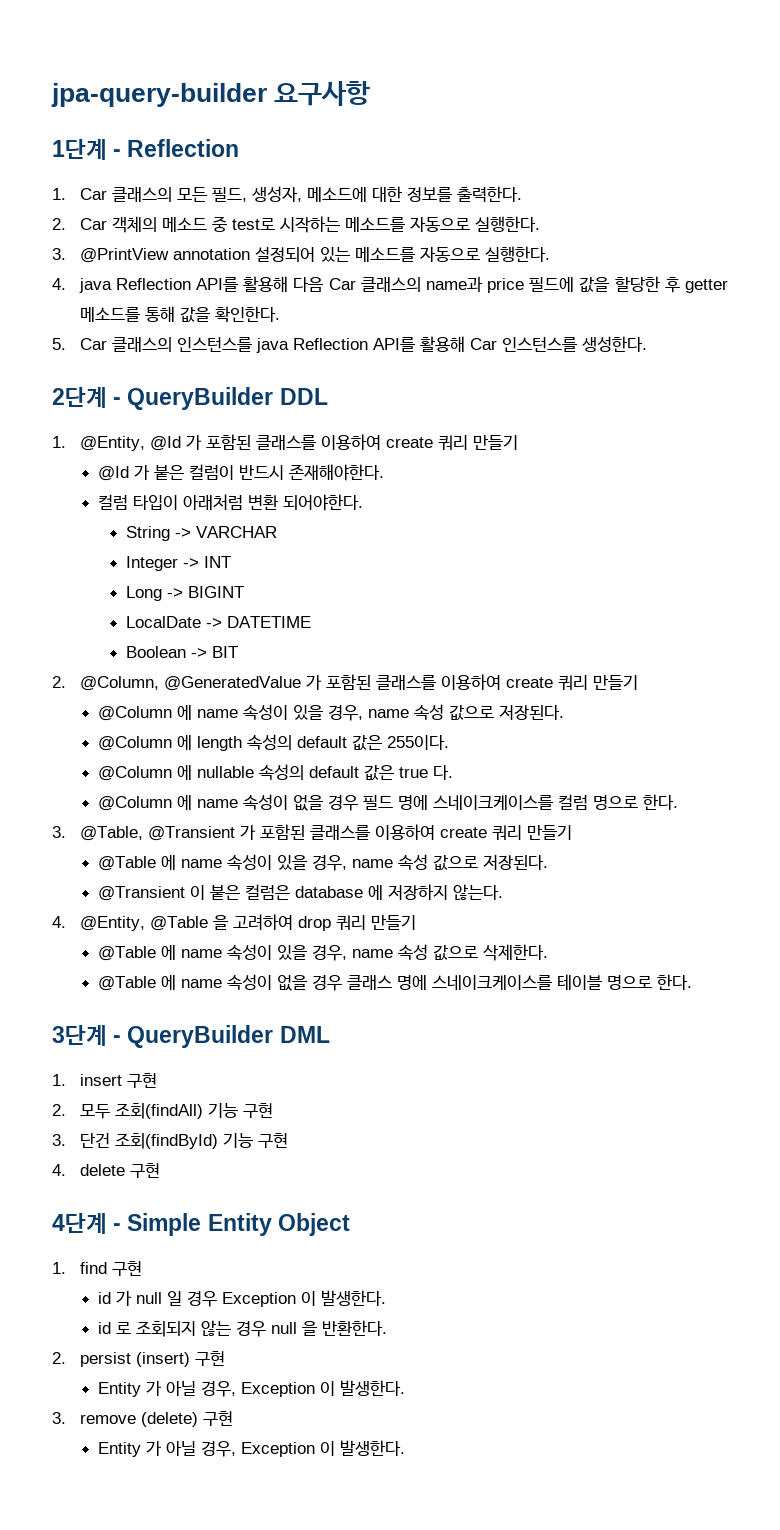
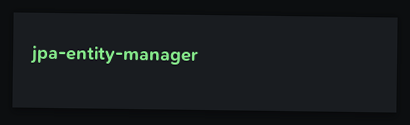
- jpa-query-builder 요구사항
- 1단계 - Reflection
- 1. Car 클래스의 모든 필드, 생성자, 메소드에 대한 정보를 출력한다.
- 2. Car 객체의 메소드 중 test로 시작하는 메소드를 자동으로 실행한다.
- 3. @PrintView annotation 설정되어 있는 메소드를 자동으로 실행한다.
- 4. java Reflection API를 활용해 다음 Car 클래스의 name과 price 필드에 값을 할당한 후 getter 메소드를 통해 값을 확인한다.
- 5. Car 클래스의 인스턴스를 java Reflection API를 활용해 Car 인스턴스를 생성한다.
- 2단계 - QueryBuilder DDL
- 1. @Entity, @Id 가 포함된 클래스를 이용하여 create 쿼리 만들기
- @Id 가 붙은 컬럼이 반드시 존재해야한다.
- 컬럼 타입이 아래처럼 변환 되어야한다.
- String -> VARCHAR
- Integer -> INT
- Long -> BIGINT
- LocalDate -> DATETIME
- Boolean -> BIT
- 2. @Column, @GeneratedValue 가 포함된 클래스를 이용하여 create 쿼리 만들기
- @Column 에 name 속성이 있을 경우, name 속성 값으로 저장된다.
- @Column 에 length 속성의 default 값은 255이다.
- @Column 에 nullable 속성의 default 값은 true 다.
- @Column 에 name 속성이 없을 경우 필드 명에 스네이크케이스를 컬럼 명으로 한다.
- 3. @Table, @Transient 가 포함된 클래스를 이용하여 create 쿼리 만들기
- @Table 에 name 속성이 있을 경우, name 속성 값으로 저장된다.
- @Transient 이 붙은 컬럼은 database 에 저장하지 않는다.
- 4. @Entity, @Table 을 고려하여 drop 쿼리 만들기
- @Table 에 name 속성이 있을 경우, name 속성 값으로 삭제한다.
- @Table 에 name 속성이 없을 경우 클래스 명에 스네이크케이스를 테이블 명으로 한다.
- 3단계 - QueryBuilder DML
- 1. insert 구현
- 2. 모두 조회(findAll) 기능 구현
- 3. 단건 조회(findById) 기능 구현
- 4. delete 구현
- 4단계 - Simple Entity Object
- 1. find 구현
- id 가 null 일 경우 Exception 이 발생한다.
- id 로 조회되지 않는 경우 null 을 반환한다.
- 2. persist (insert) 구현
- Entity 가 아닐 경우, Exception 이 발생한다.
- 3. remove (delete) 구현
- Entity 가 아닐 경우, Exception 이 발생한다.
+ jpa-entity-manager

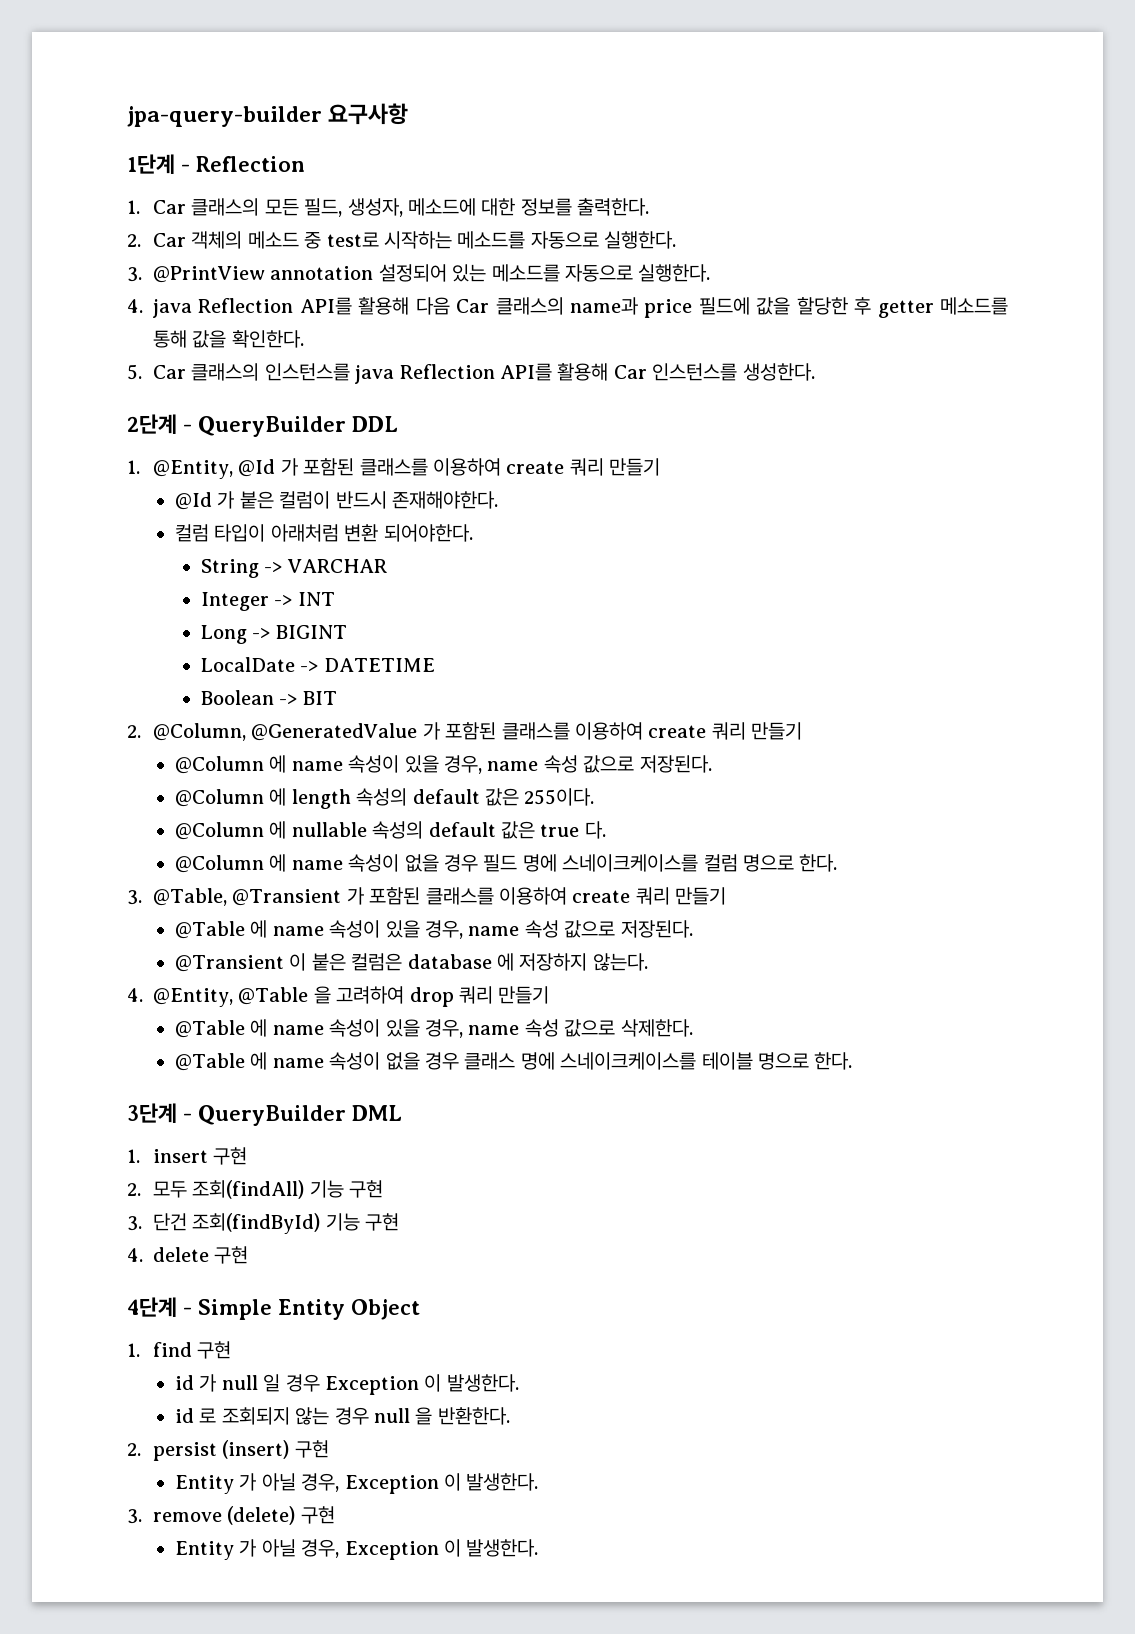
- jpa-entity-manager
+ jpa-query-builder 요구사항
+ 1단계 - Reflection
+ 1. Car 클래스의 모든 필드, 생성자, 메소드에 대한 정보를 출력한다.
+ 2. Car 객체의 메소드 중 test로 시작하는 메소드를 자동으로 실행한다.
+ 3. @PrintView annotation 설정되어 있는 메소드를 자동으로 실행한다.
+ 4. java Reflection API를 활용해 다음 Car 클래스의 name과 price 필드에 값을 할당한 후 getter 메소드를 통해 값을 확인한다.
+ 5. Car 클래스의 인스턴스를 java Reflection API를 활용해 Car 인스턴스를 생성한다.
+ 2단계 - QueryBuilder DDL
+ 1. @Entity, @Id 가 포함된 클래스를 이용하여 create 쿼리 만들기
+ @Id 가 붙은 컬럼이 반드시 존재해야한다.
+ 컬럼 타입이 아래처럼 변환 되어야한다.
+ String -> VARCHAR
+ Integer -> INT
+ Long -> BIGINT
+ LocalDate -> DATETIME
+ Boolean -> BIT
+ 2. @Column, @GeneratedValue 가 포함된 클래스를 이용하여 create 쿼리 만들기
+ @Column 에 name 속성이 있을 경우, name 속성 값으로 저장된다.
+ @Column 에 length 속성의 default 값은 255이다.
+ @Column 에 nullable 속성의 default 값은 true 다.
+ @Column 에 name 속성이 없을 경우 필드 명에 스네이크케이스를 컬럼 명으로 한다.
+ 3. @Table, @Transient 가 포함된 클래스를 이용하여 create 쿼리 만들기
+ @Table 에 name 속성이 있을 경우, name 속성 값으로 저장된다.
+ @Transient 이 붙은 컬럼은 database 에 저장하지 않는다.
+ 4. @Entity, @Table 을 고려하여 drop 쿼리 만들기
+ @Table 에 name 속성이 있을 경우, name 속성 값으로 삭제한다.
+ @Table 에 name 속성이 없을 경우 클래스 명에 스네이크케이스를 테이블 명으로 한다.
+ 3단계 - QueryBuilder DML
+ 1. insert 구현
+ 2. 모두 조회(findAll) 기능 구현
+ 3. 단건 조회(findById) 기능 구현
+ 4. delete 구현
+ 4단계 - Simple Entity Object
+ 1. find 구현
+ id 가 null 일 경우 Exception 이 발생한다.
+ id 로 조회되지 않는 경우 null 을 반환한다.
+ 2. persist (insert) 구현
+ Entity 가 아닐 경우, Exception 이 발생한다.
+ 3. remove (delete) 구현
+ Entity 가 아닐 경우, Exception 이 발생한다.

